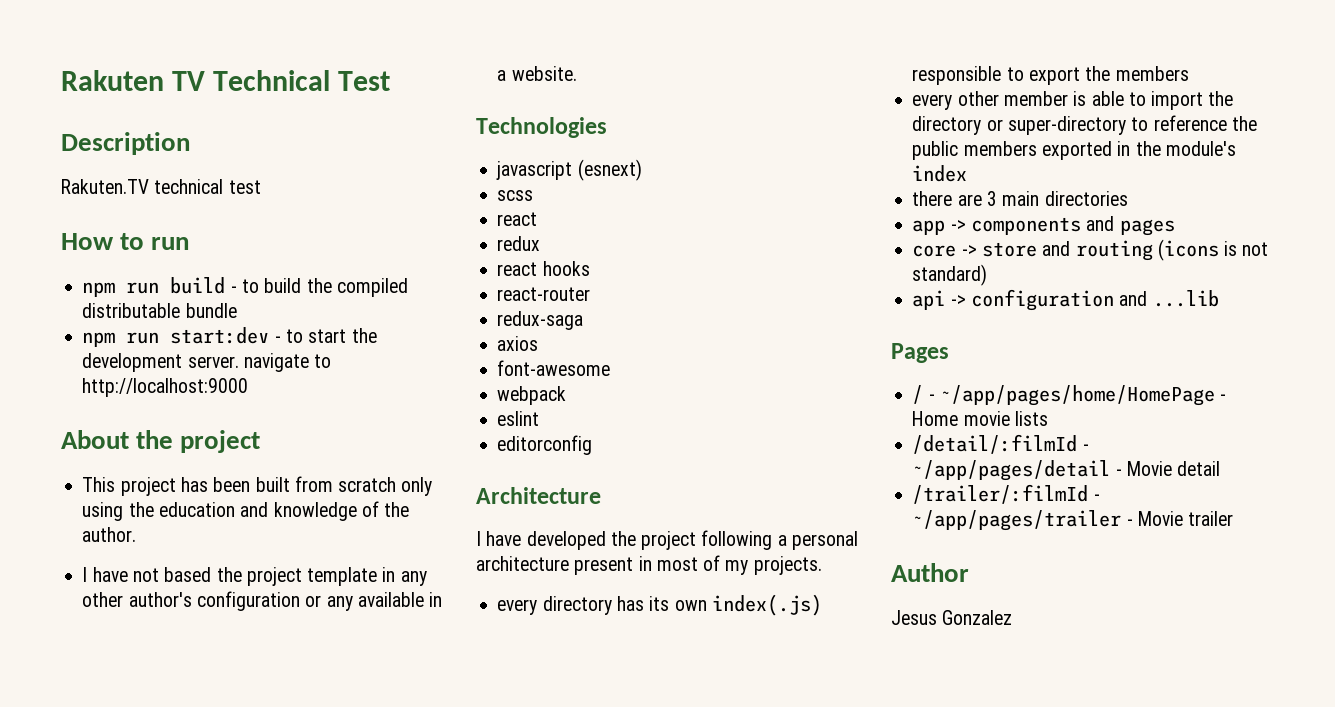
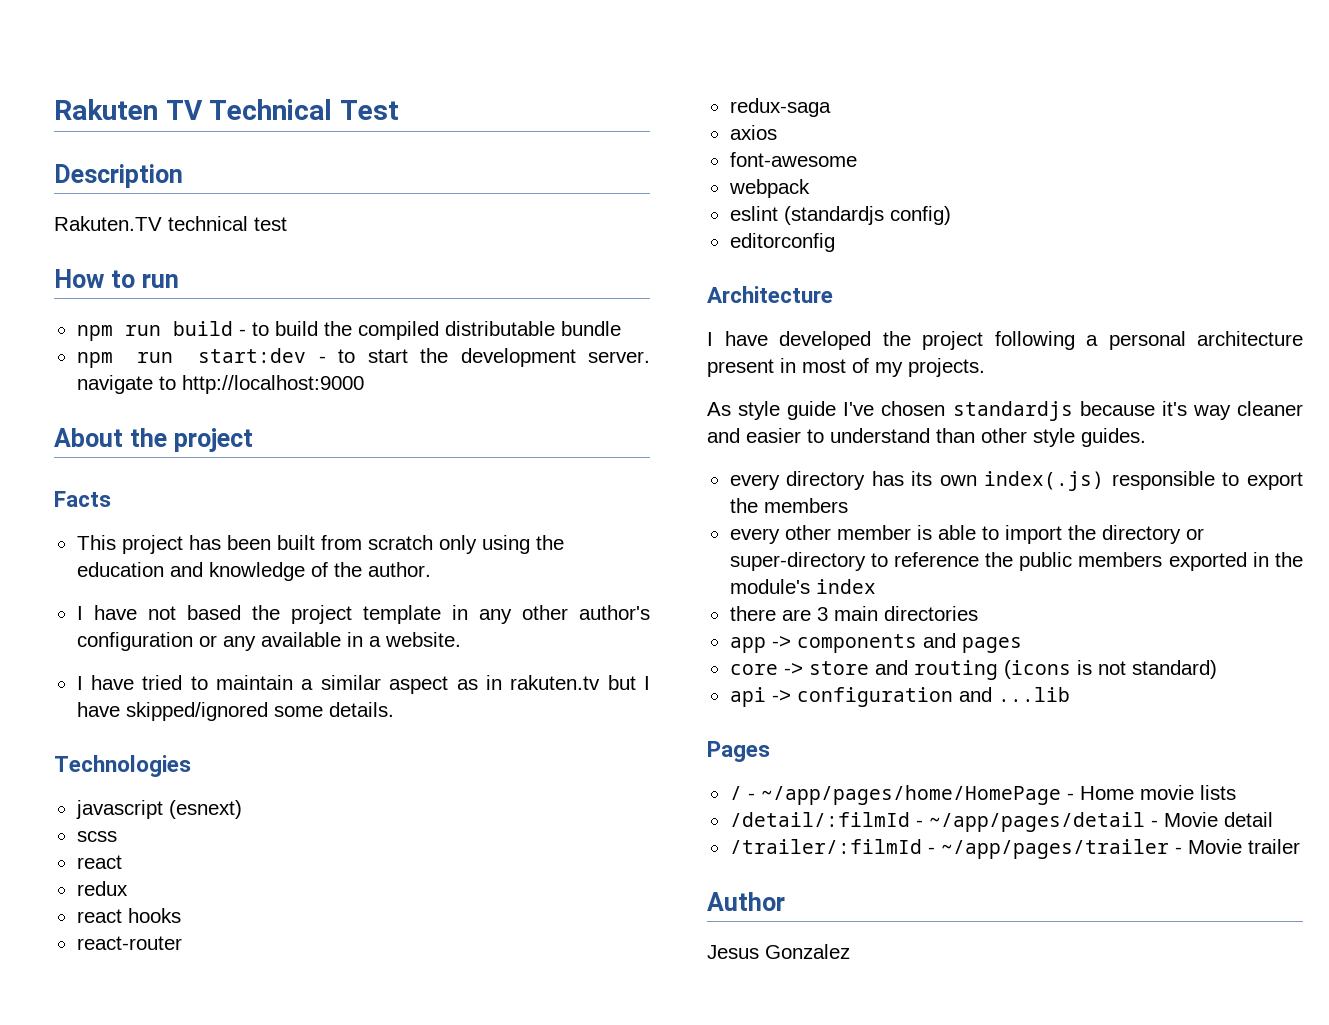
+ Facts
+ I have tried to maintain a similar aspect as in rakuten.tv but I have skipped/ignored some details.
- eslint
+ eslint (standardjs config)
+ As style guide I've chosen standardjs because it's way cleaner and easier to understand than other style guides.

